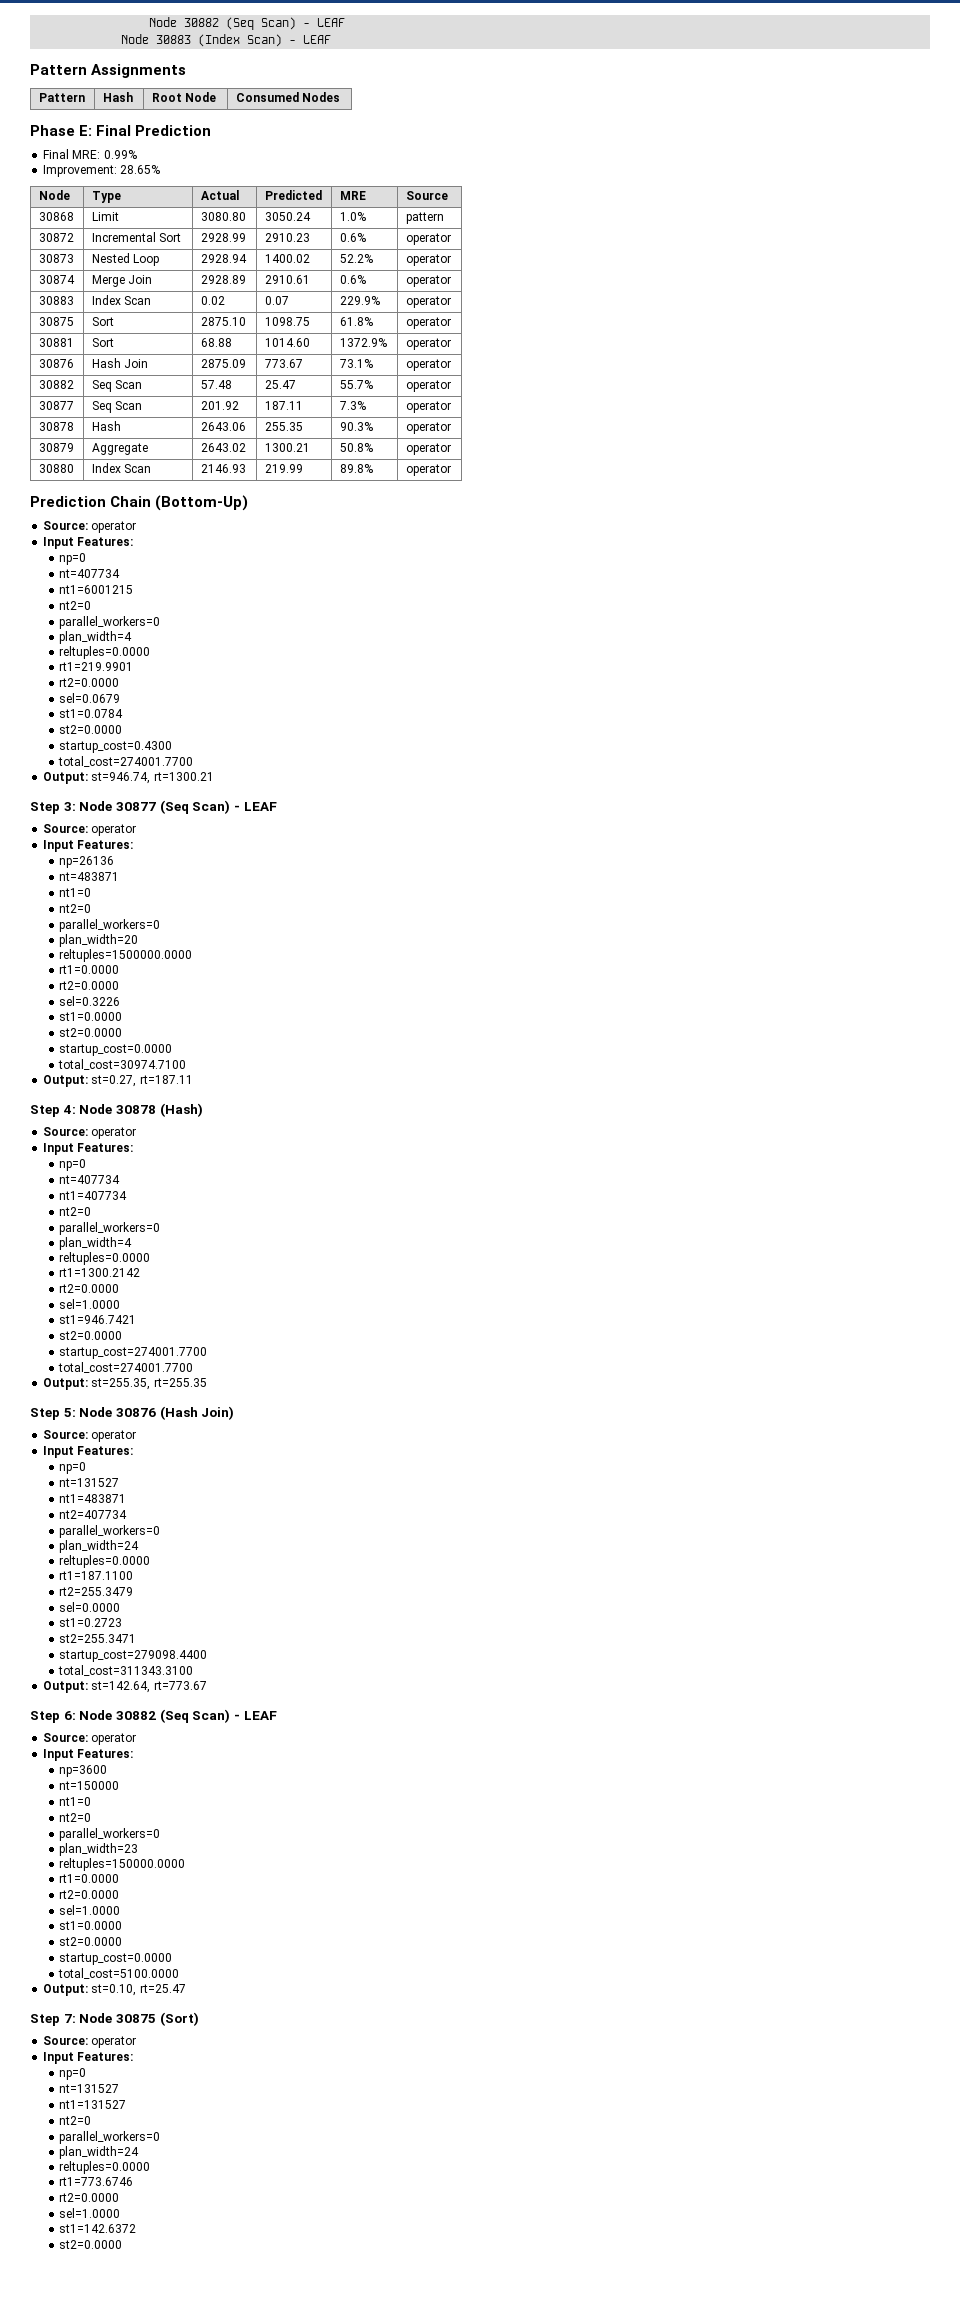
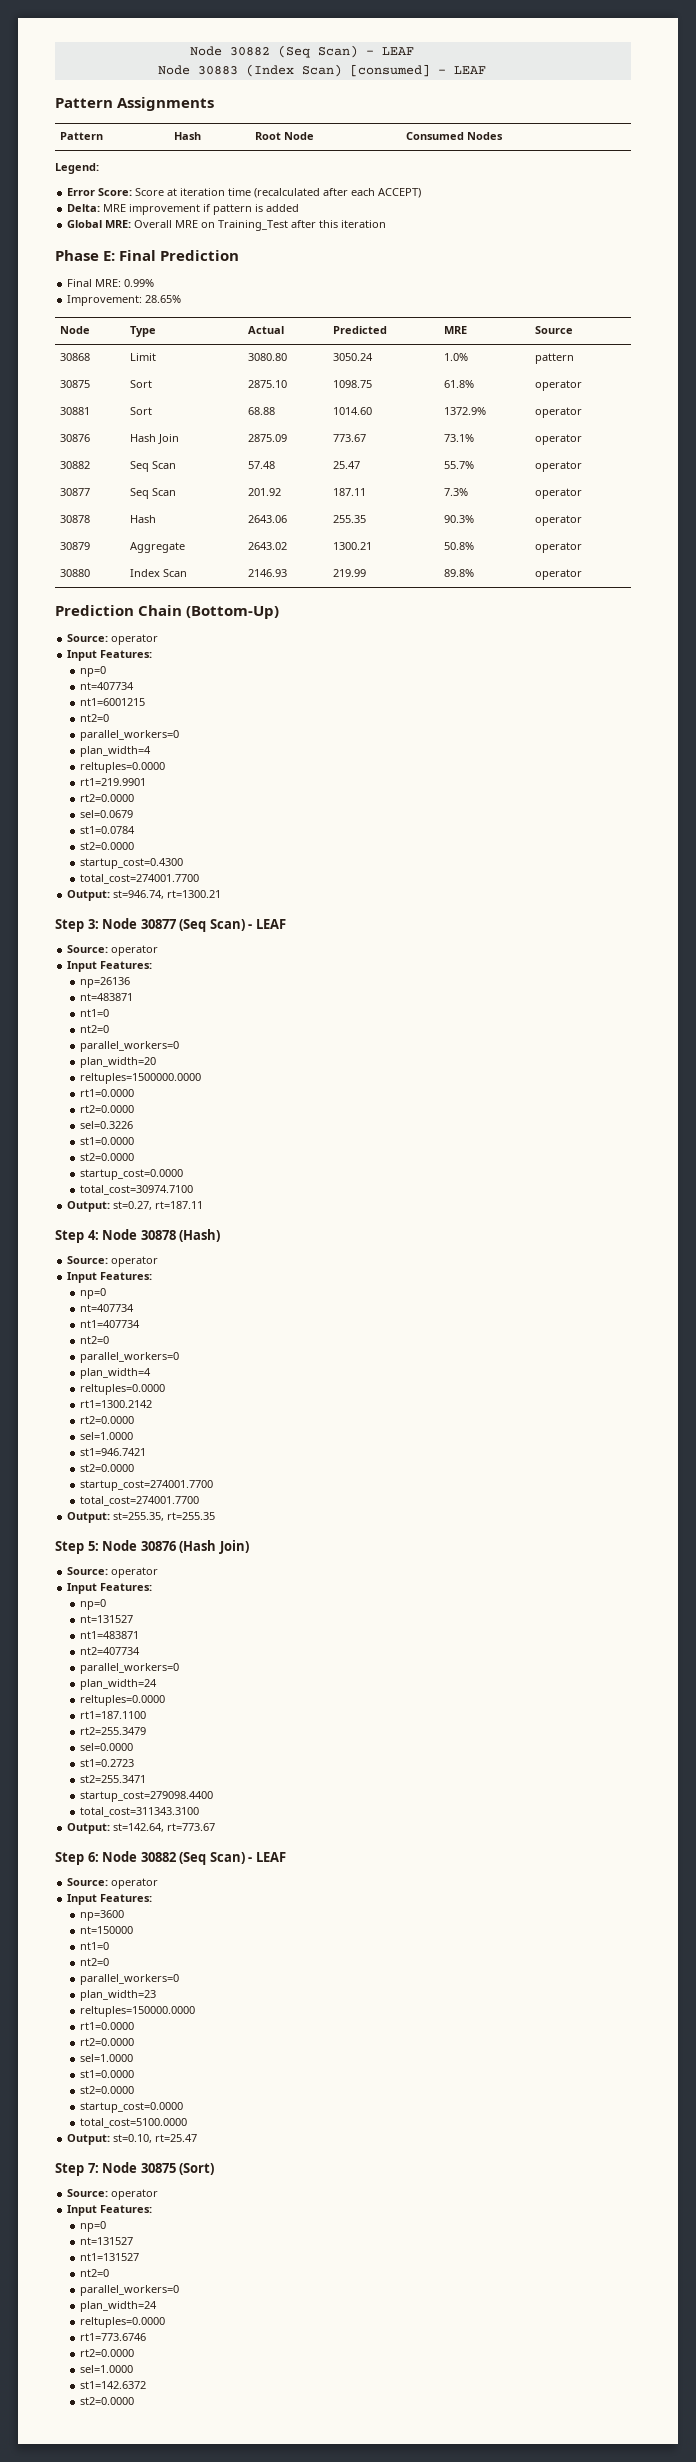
- Node 30883 (Index Scan) - LEAF
+ Node 30883 (Index Scan) [consumed] - LEAF
+ Legend:
+ Error Score: Score at iteration time (recalculated after each ACCEPT)
+ Delta: MRE improvement if pattern is added
+ Global MRE: Overall MRE on Training_Test after this iteration
- 30872 | Incremental Sort | 2928.99 | 2910.23 | 0.6% | operator
- 30873 | Nested Loop | 2928.94 | 1400.02 | 52.2% | operator
- 30874 | Merge Join | 2928.89 | 2910.61 | 0.6% | operator
- 30883 | Index Scan | 0.02 | 0.07 | 229.9% | operator

